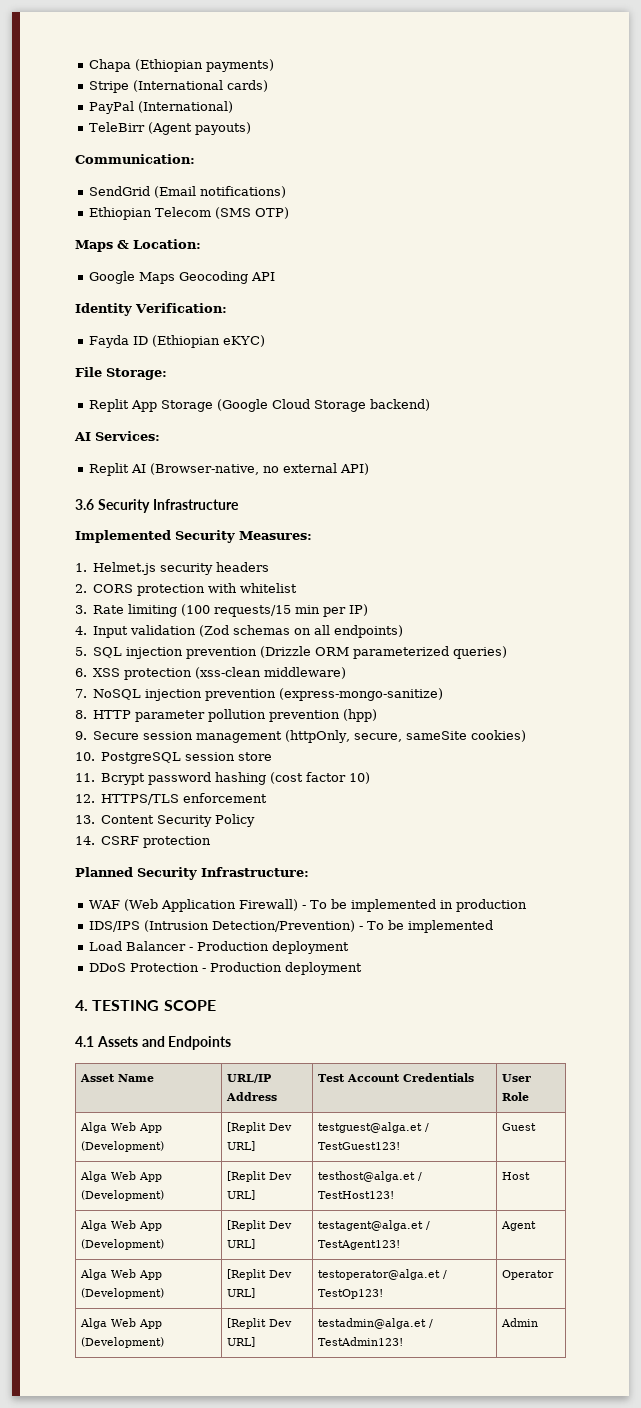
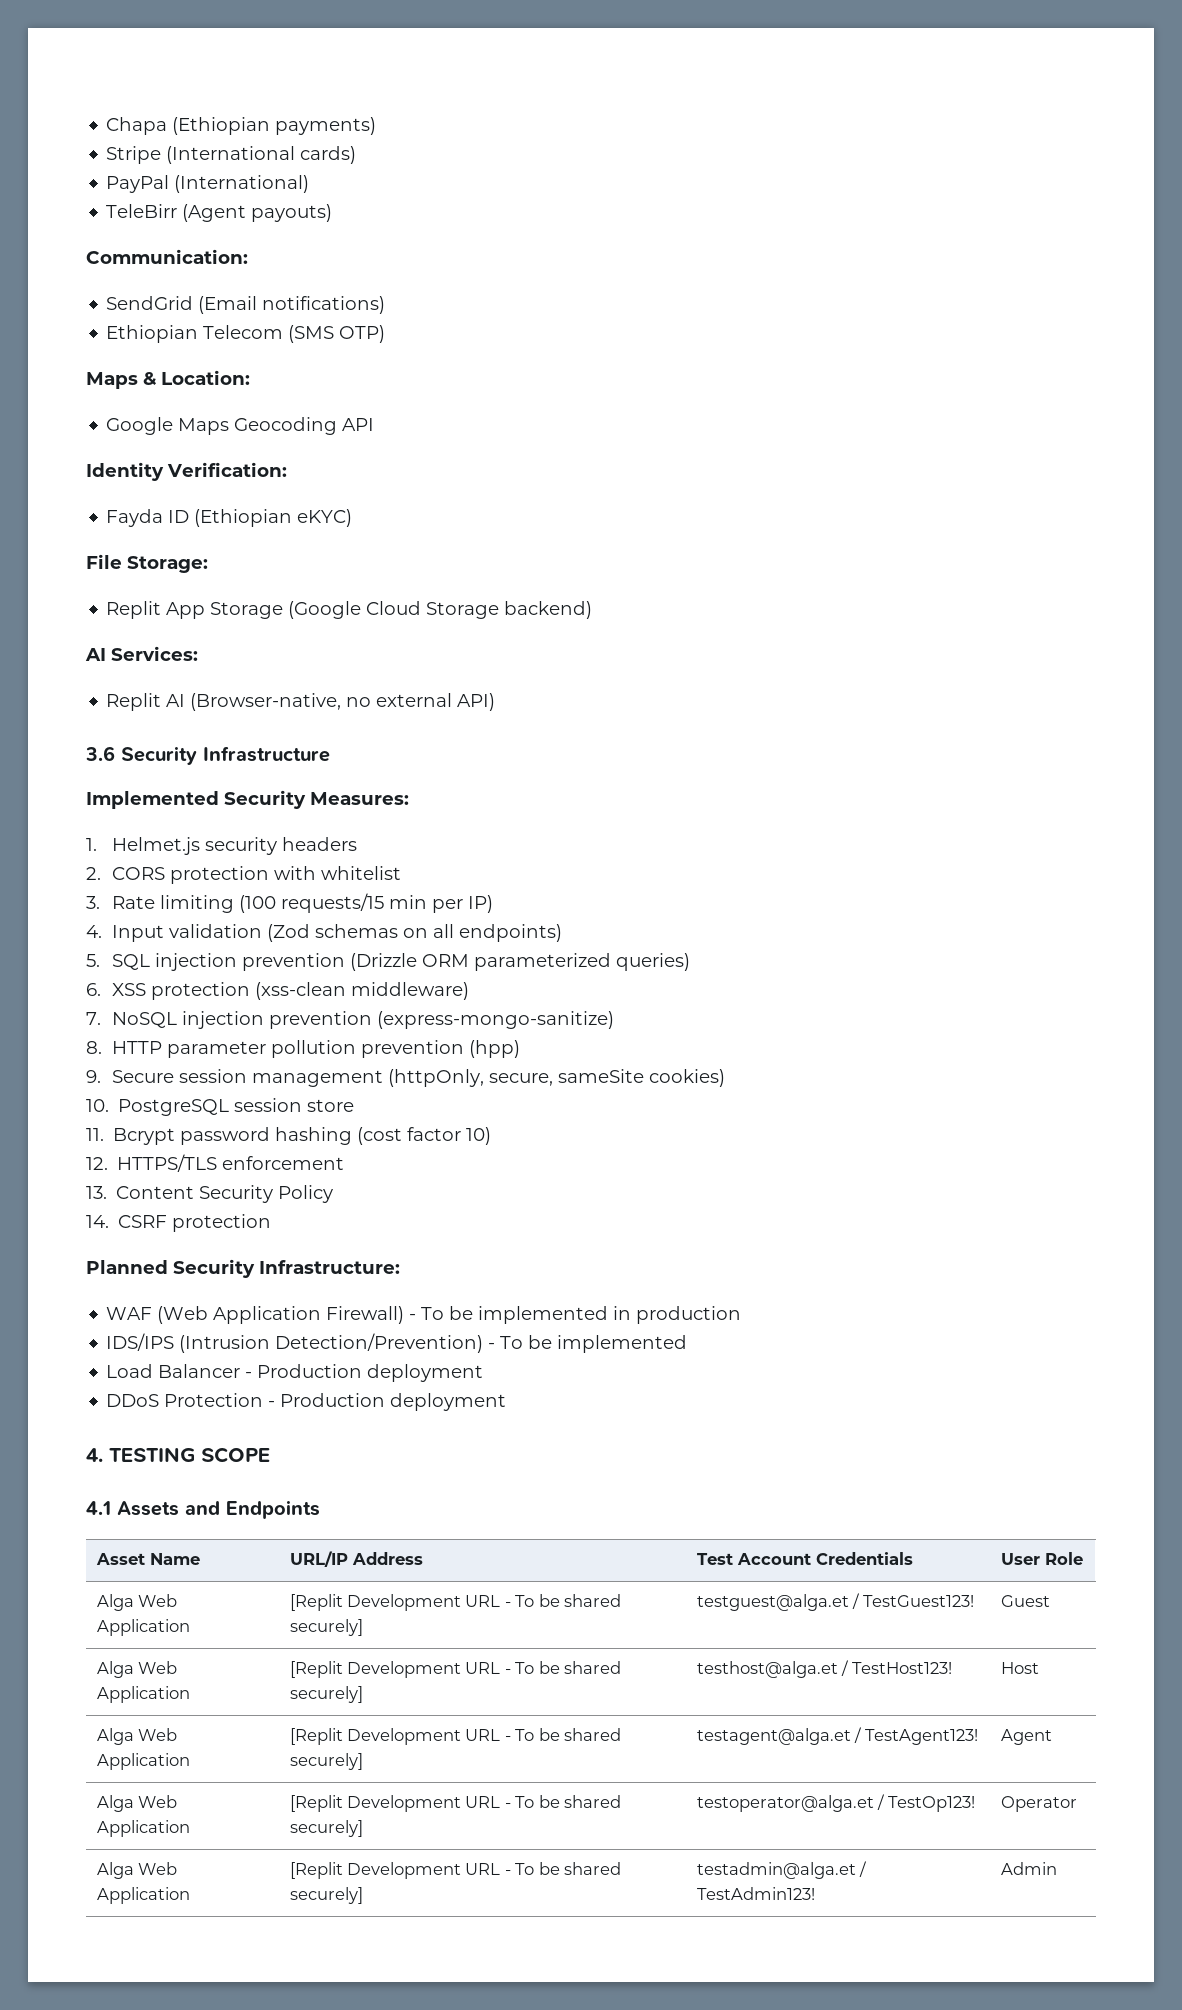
- Alga Web App (Development) | [Replit Dev URL] | testguest@alga.et / TestGuest123! | Guest
+ Alga Web Application | [Replit Development URL - To be shared securely] | testguest@alga.et / TestGuest123! | Guest
- Alga Web App (Development) | [Replit Dev URL] | testhost@alga.et / TestHost123! | Host
+ Alga Web Application | [Replit Development URL - To be shared securely] | testhost@alga.et / TestHost123! | Host
- Alga Web App (Development) | [Replit Dev URL] | testagent@alga.et / TestAgent123! | Agent
+ Alga Web Application | [Replit Development URL - To be shared securely] | testagent@alga.et / TestAgent123! | Agent
- Alga Web App (Development) | [Replit Dev URL] | testoperator@alga.et / TestOp123! | Operator
+ Alga Web Application | [Replit Development URL - To be shared securely] | testoperator@alga.et / TestOp123! | Operator
- Alga Web App (Development) | [Replit Dev URL] | testadmin@alga.et / TestAdmin123! | Admin
+ Alga Web Application | [Replit Development URL - To be shared securely] | testadmin@alga.et / TestAdmin123! | Admin

